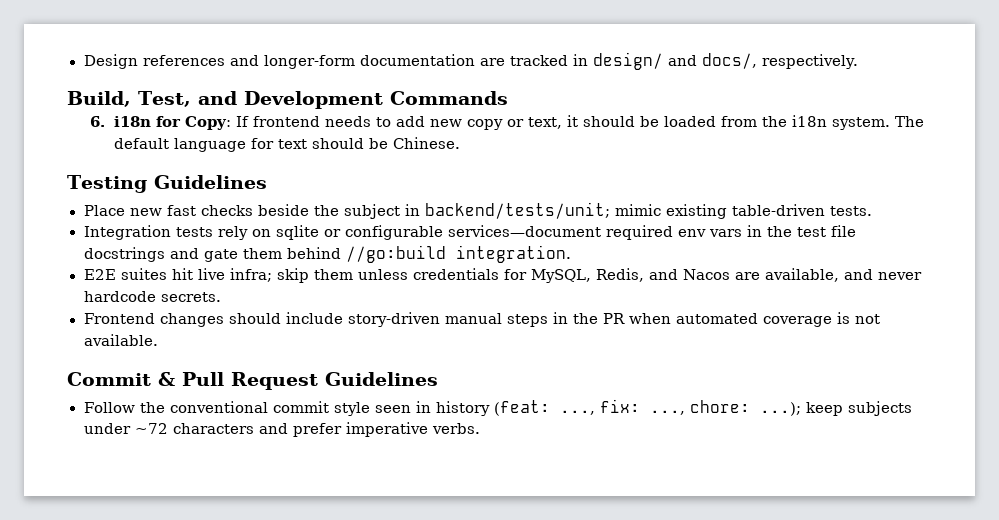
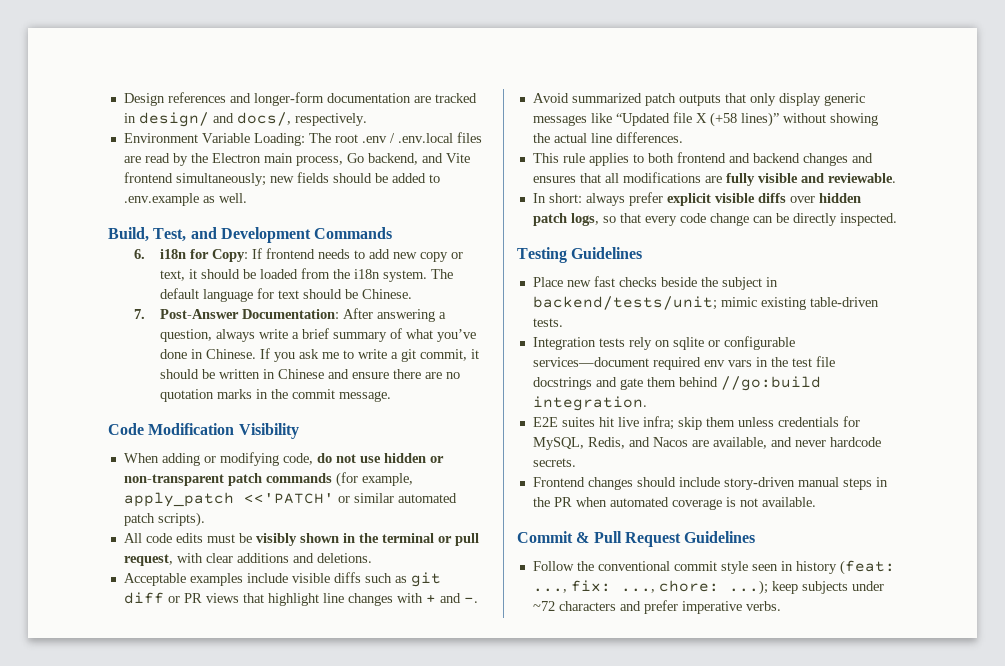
+ Environment Variable Loading: The root .env / .env.local files are read by the Electron main process, Go backend, and Vite frontend simultaneously; new fields should be added to .env.example as well.
+ 7. Post-Answer Documentation: After answering a question, always write a brief summary of what you’ve done in Chinese. If you ask me to write a git commit, it should be written in Chinese and ensure there are no quotation marks in the commit message.
+ Code Modification Visibility
+ When adding or modifying code, do not use hidden or non-transparent patch commands (for example, apply_patch <<'PATCH' or similar automated patch scripts).
+ All code edits must be visibly shown in the terminal or pull request, with clear additions and deletions.
+ Acceptable examples include visible diffs such as git diff or PR views that highlight line changes with + and -.
+ Avoid summarized patch outputs that only display generic messages like “Updated file X (+58 lines)” without showing the actual line differences.
+ This rule applies to both frontend and backend changes and ensures that all modifications are fully visible and reviewable.
+ In short: always prefer explicit visible diffs over hidden patch logs, so that every code change can be directly inspected.

